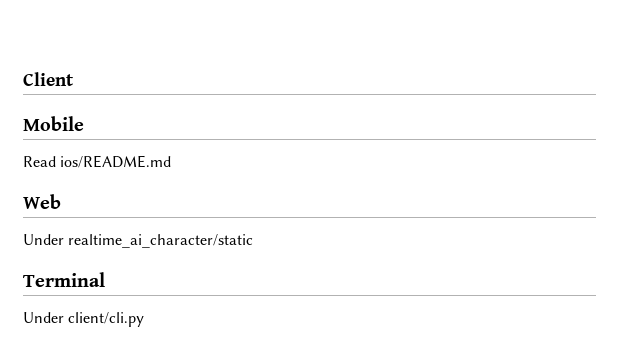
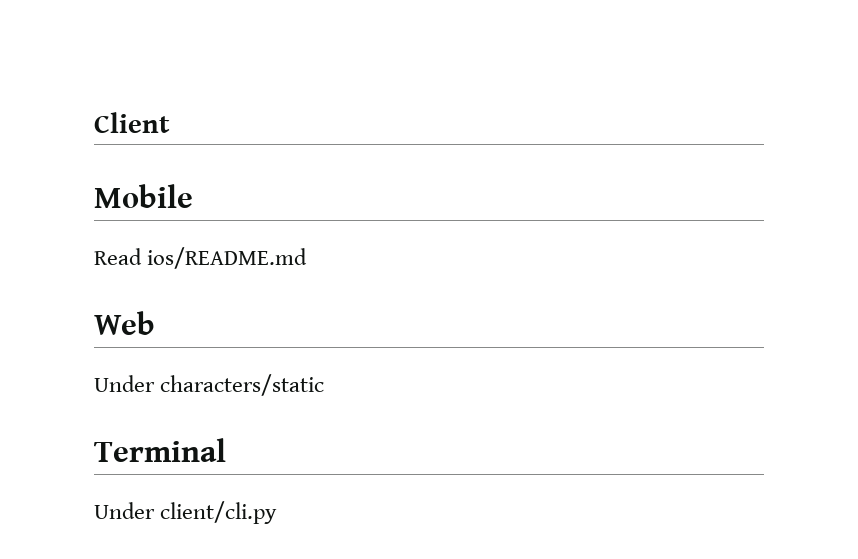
- Under realtime_ai_character/static
+ Under characters/static

